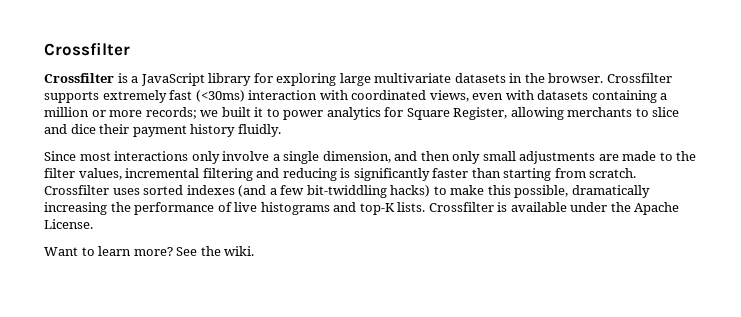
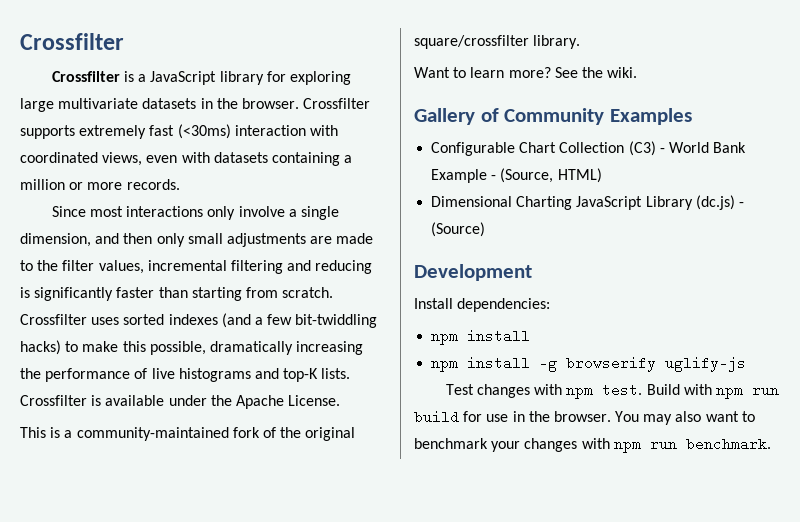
- Crossfilter supports extremely fast (<30ms) interaction with coordinated views, even with datasets containing a million or more records; we built it to power analytics for Square Register, allowing merchants to slice and dice their payment history fluidly.
+ Crossfilter supports extremely fast (<30ms) interaction with coordinated views, even with datasets containing a million or more records.
+ This is a community-maintained fork of the original square/crossfilter library.
+ Gallery of Community Examples
+ Configurable Chart Collection (C3) - World Bank Example - (Source, HTML)
+ Dimensional Charting JavaScript Library (dc.js) - (Source)
+ Development
+ Install dependencies:
+ npm install
+ npm install -g browserify uglify-js
+ Test changes with npm test. Build with npm run build for use in the browser. You may also want to benchmark your changes with npm run benchmark.

